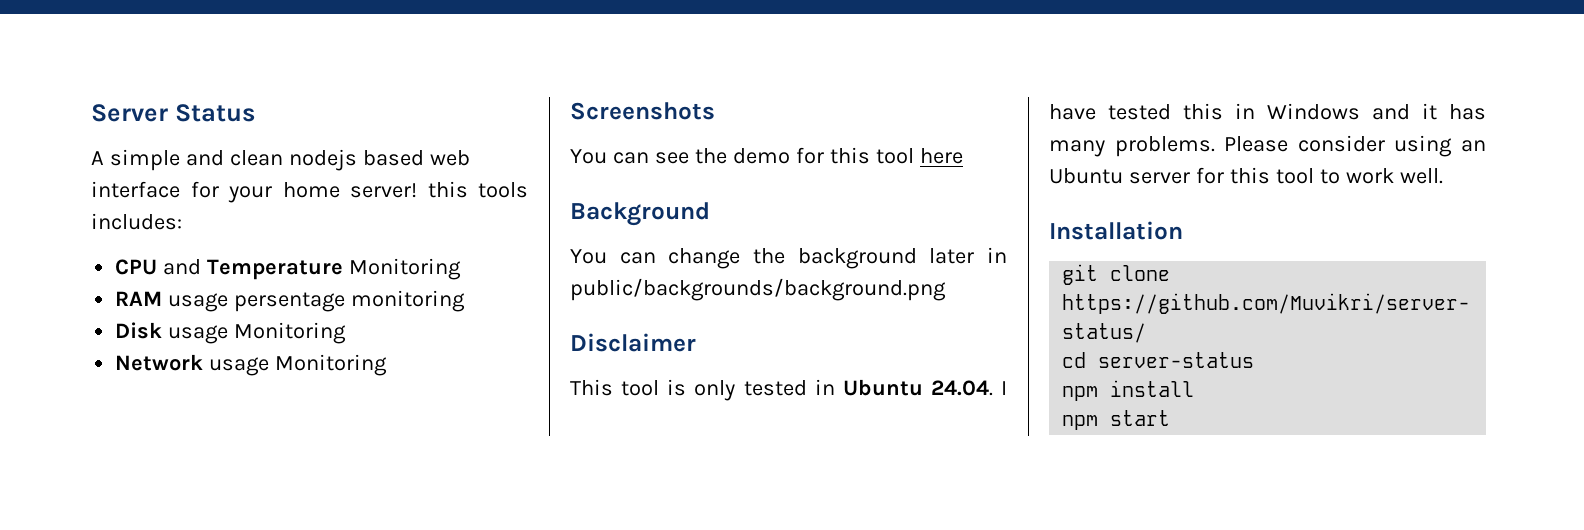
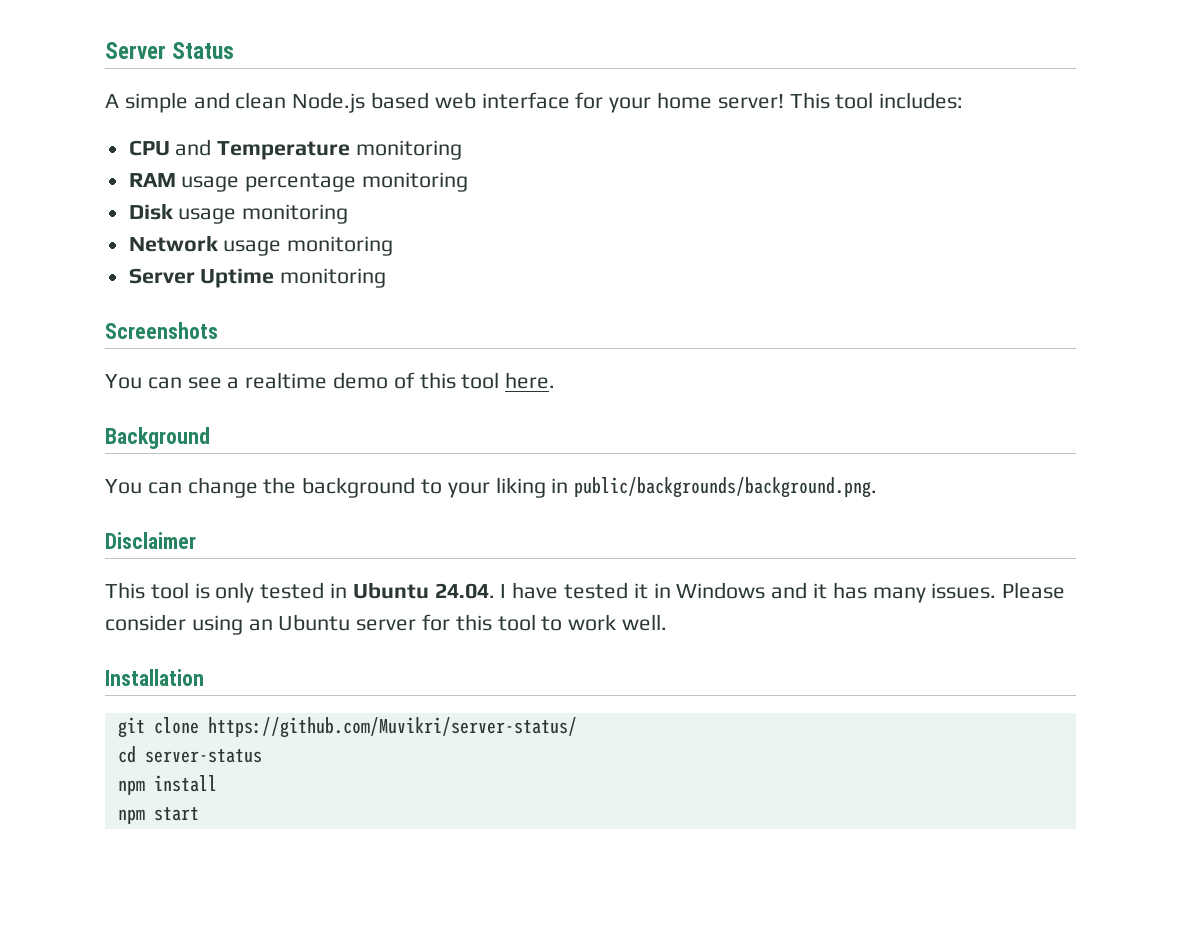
- A simple and clean nodejs based web interface for your home server! this tools includes:
+ A simple and clean Node.js based web interface for your home server! This tool includes:
- CPU and Temperature Monitoring
+ CPU and Temperature monitoring
- RAM usage persentage monitoring
+ RAM usage percentage monitoring
- Disk usage Monitoring
+ Disk usage monitoring
- Network usage Monitoring
+ Network usage monitoring
+ Server Uptime monitoring
- You can see the demo for this tool here
+ You can see a realtime demo of this tool here.
- You can change the background later in public/backgrounds/background.png
+ You can change the background to your liking in public/backgrounds/background.png.
- This tool is only tested in Ubuntu 24.04. I have tested this in Windows and it has many problems.
+ This tool is only tested in Ubuntu 24.04. I have tested it in Windows and it has many issues.

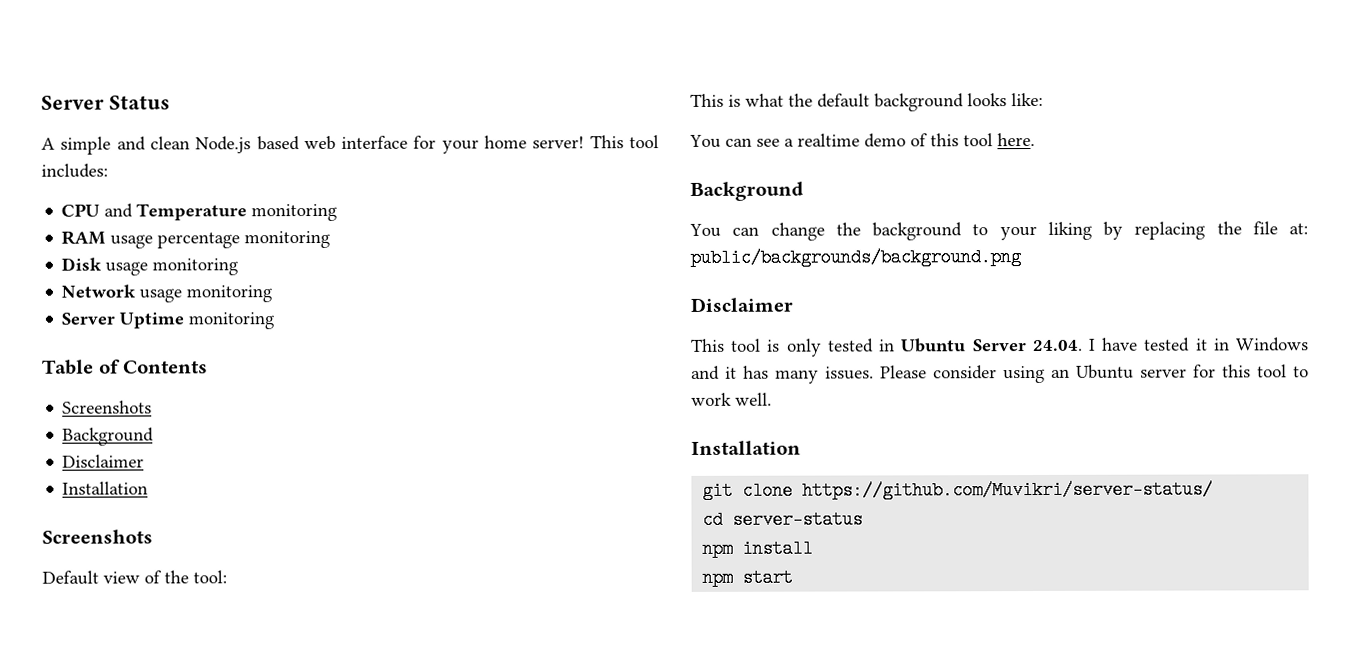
+ Table of Contents
  Screenshots
+ Background
+ Disclaimer
+ Installation
+ Screenshots
+ Default view of the tool:
+ This is what the default background looks like:
- You can change the background to your liking in public/backgrounds/background.png.
+ You can change the background to your liking by replacing the file at: public/backgrounds/background.png
- This tool is only tested in Ubuntu 24.04. I have tested it in Windows and it has many issues.
+ This tool is only tested in Ubuntu Server 24.04. I have tested it in Windows and it has many issues.

